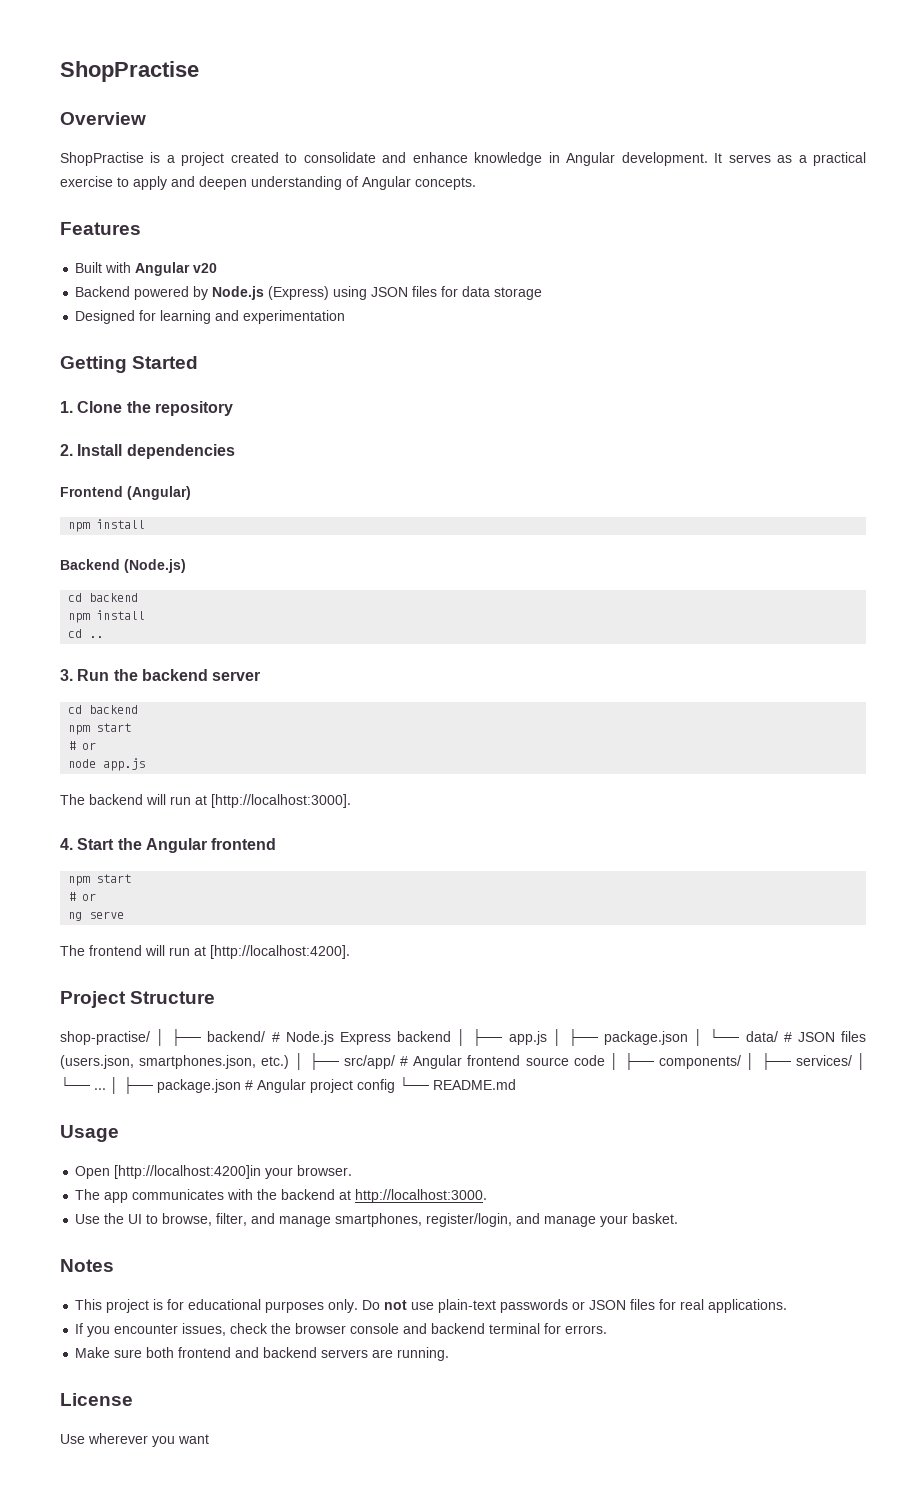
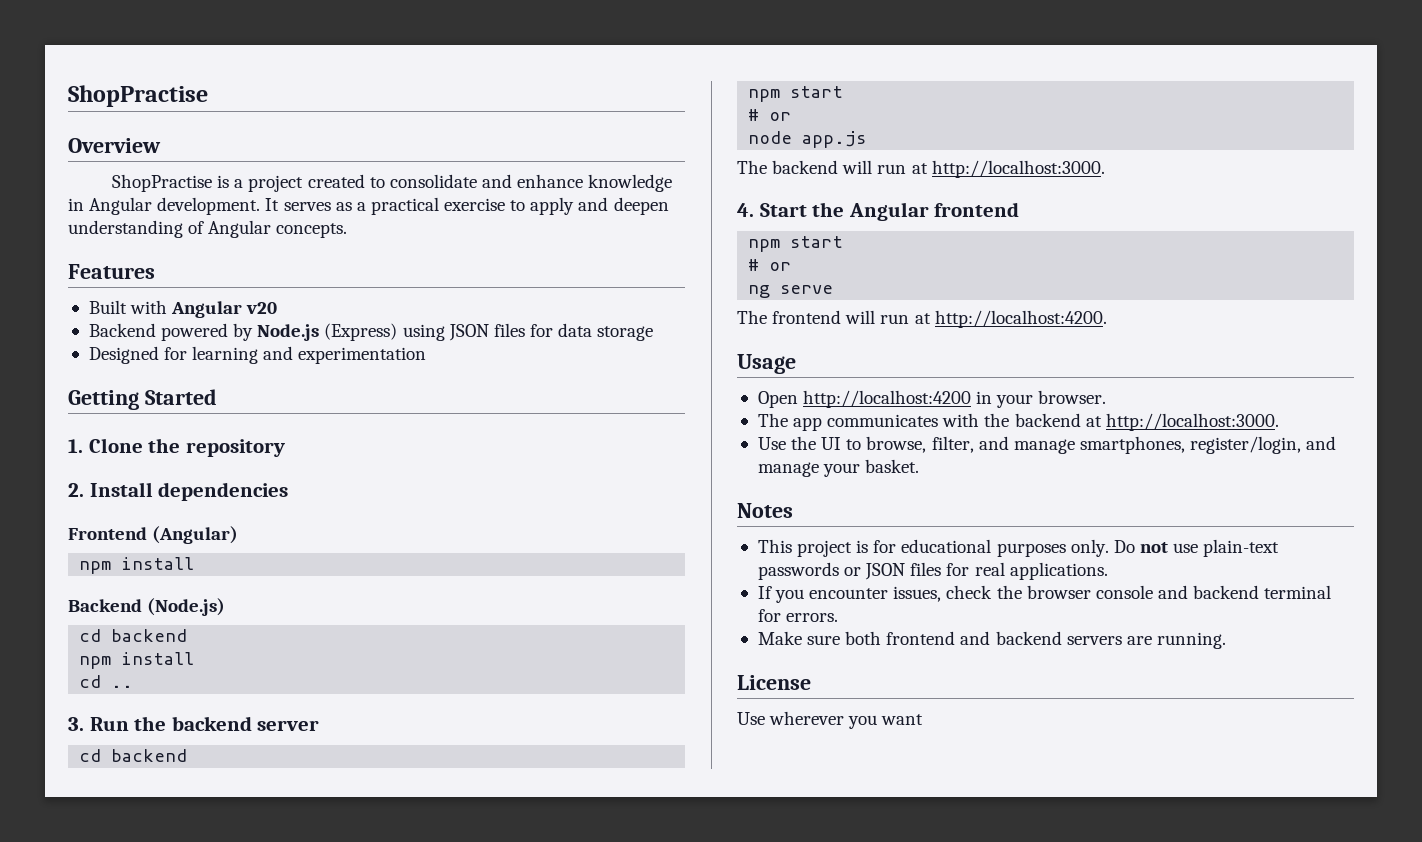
- The backend will run at [http://localhost:3000].
+ The backend will run at http://localhost:3000.
- The frontend will run at [http://localhost:4200].
- Project Structure
- shop-practise/ │ ├── backend/ # Node.js Express backend │ ├── app.js │ ├── package.json │ └── data/ # JSON files (users.json, smartphones.json, etc.) │ ├── src/app/ # Angular frontend source code │ ├── components/ │ ├── services/ │ └── ... │ ├── package.json # Angular project config └── README.md
+ The frontend will run at http://localhost:4200.
- Open [http://localhost:4200]in your browser.
+ Open http://localhost:4200 in your browser.

